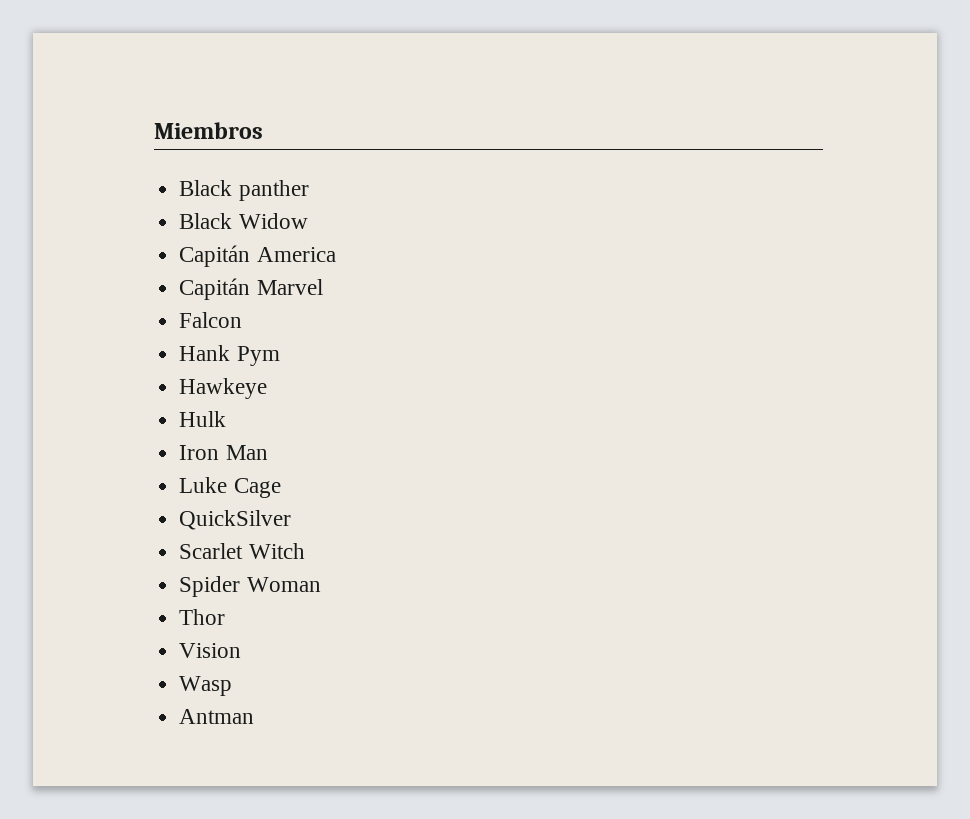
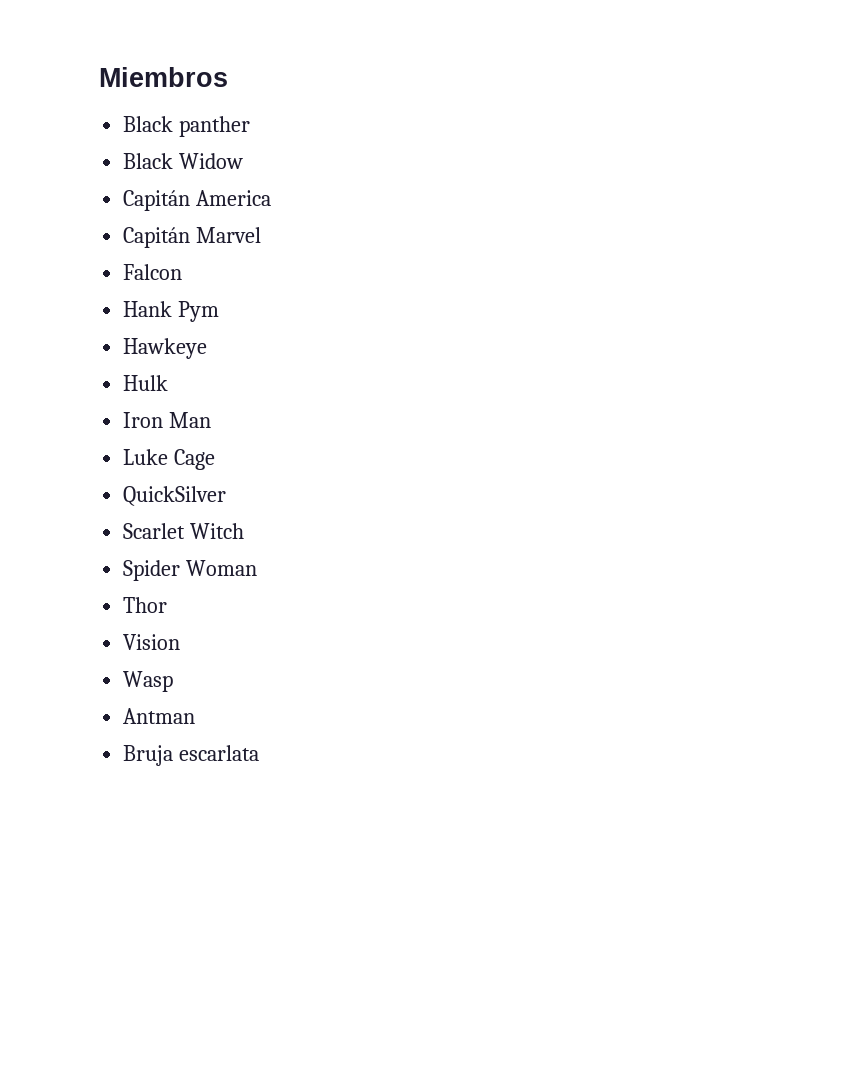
+ Bruja escarlata

